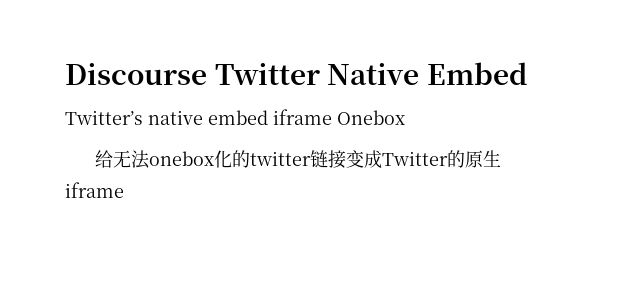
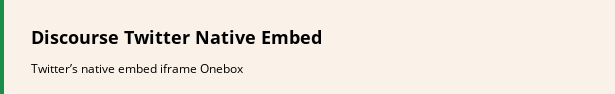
- 给无法onebox化的twitter链接变成Twitter的原生iframe

